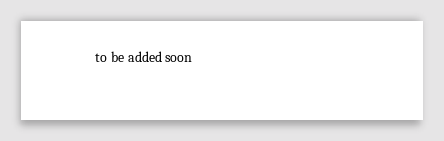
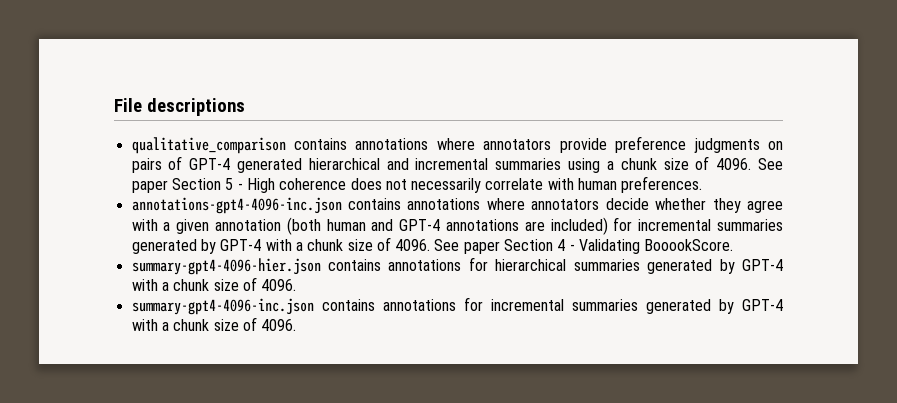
- to be added soon
+ File descriptions
+ qualitative_comparison contains annotations where annotators provide preference judgments on pairs of GPT-4 generated hierarchical and incremental summaries using a chunk size of 4096. See paper Section 5 - High coherence does not necessarily correlate with human preferences.
+ annotations-gpt4-4096-inc.json contains annotations where annotators decide whether they agree with a given annotation (both human and GPT-4 annotations are included) for incremental summaries generated by GPT-4 with a chunk size of 4096. See paper Section 4 - Validating BooookScore.
+ summary-gpt4-4096-hier.json contains annotations for hierarchical summaries generated by GPT-4 with a chunk size of 4096.
+ summary-gpt4-4096-inc.json contains annotations for incremental summaries generated by GPT-4 with a chunk size of 4096.

